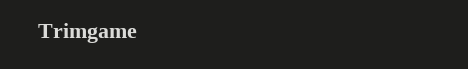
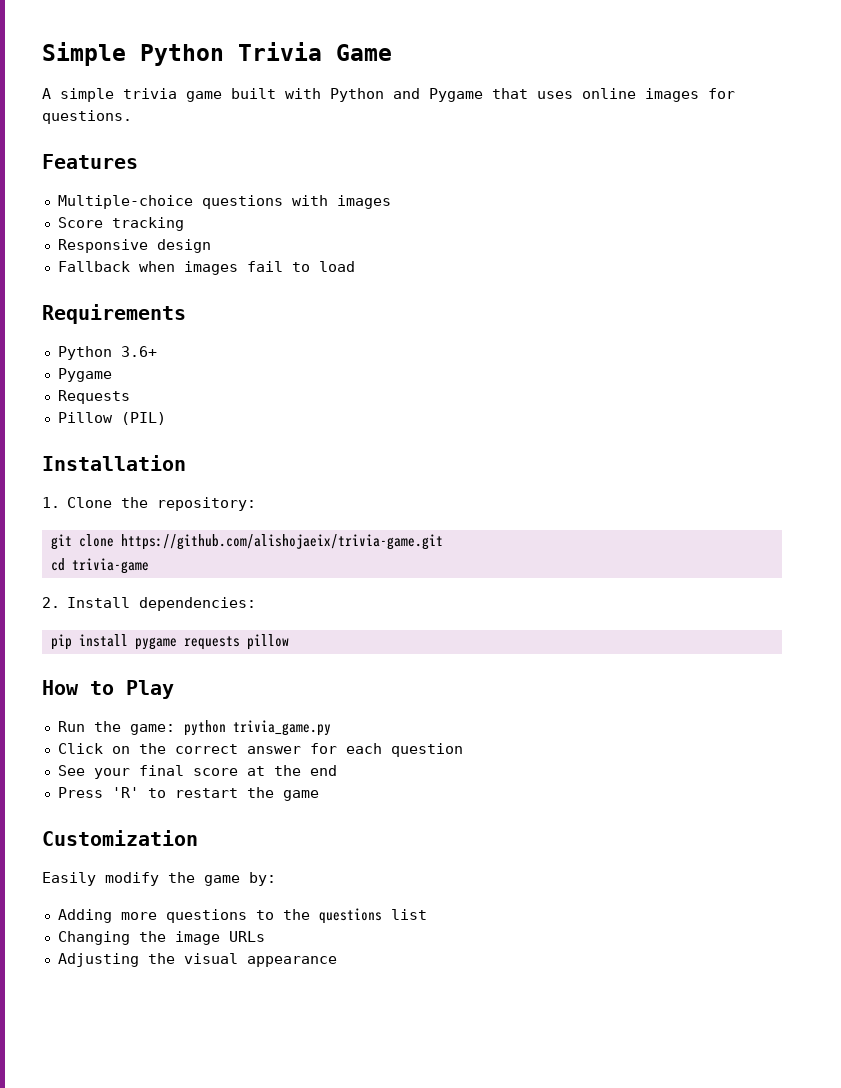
- Trimgame
+ Simple Python Trivia Game
+ A simple trivia game built with Python and Pygame that uses online images for questions.
+ Features
+ Multiple-choice questions with images
+ Score tracking
+ Responsive design
+ Fallback when images fail to load
+ Requirements
+ Python 3.6+
+ Pygame
+ Requests
+ Pillow (PIL)
+ Installation
+ 1. Clone the repository:
+ git clone https://github.com/alishojaeix/trivia-game.git
+ cd trivia-game
+ 2. Install dependencies:
+ pip install pygame requests pillow
+ How to Play
+ Run the game: python trivia_game.py
+ Click on the correct answer for each question
+ See your final score at the end
+ Press 'R' to restart the game
+ Customization
+ Easily modify the game by:
+ Adding more questions to the questions list
+ Changing the image URLs
+ Adjusting the visual appearance

